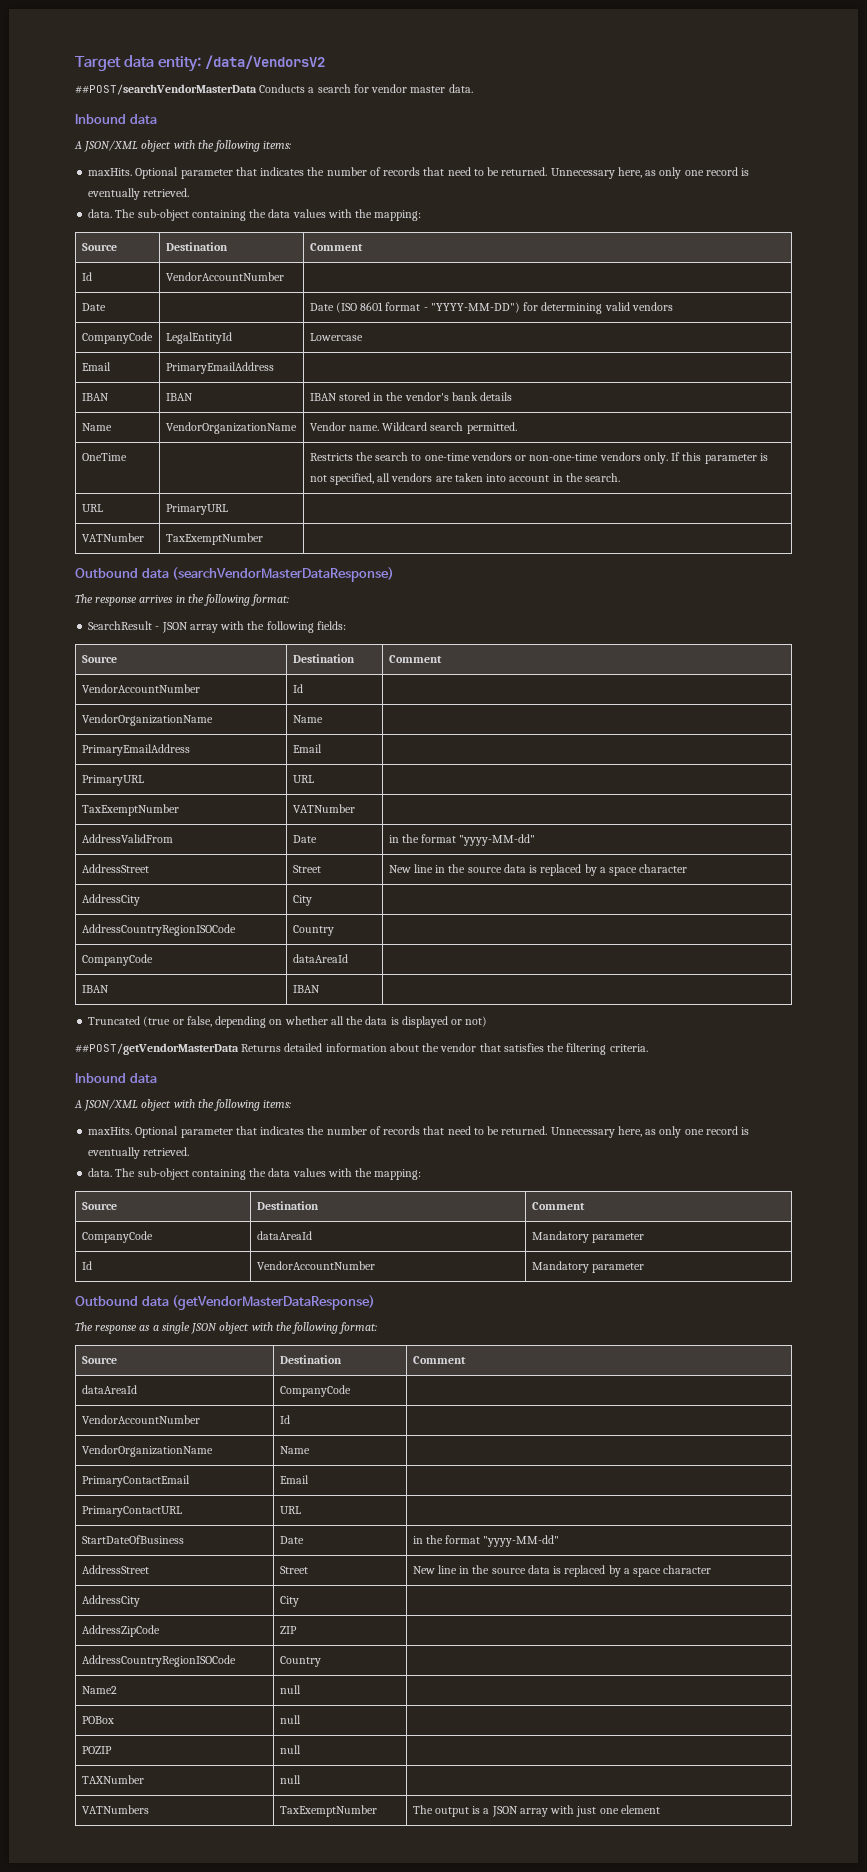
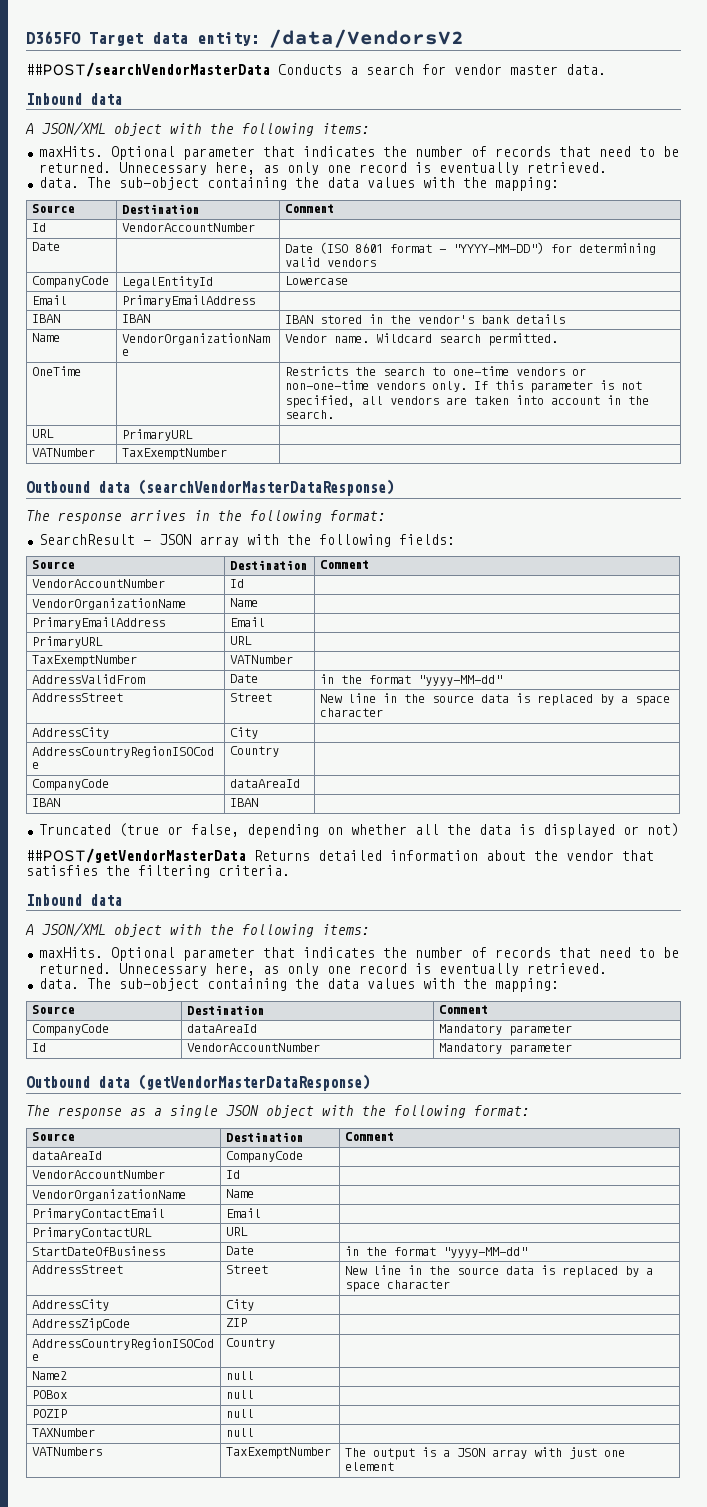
- Target data entity: /data/VendorsV2
+ D365FO Target data entity: /data/VendorsV2

